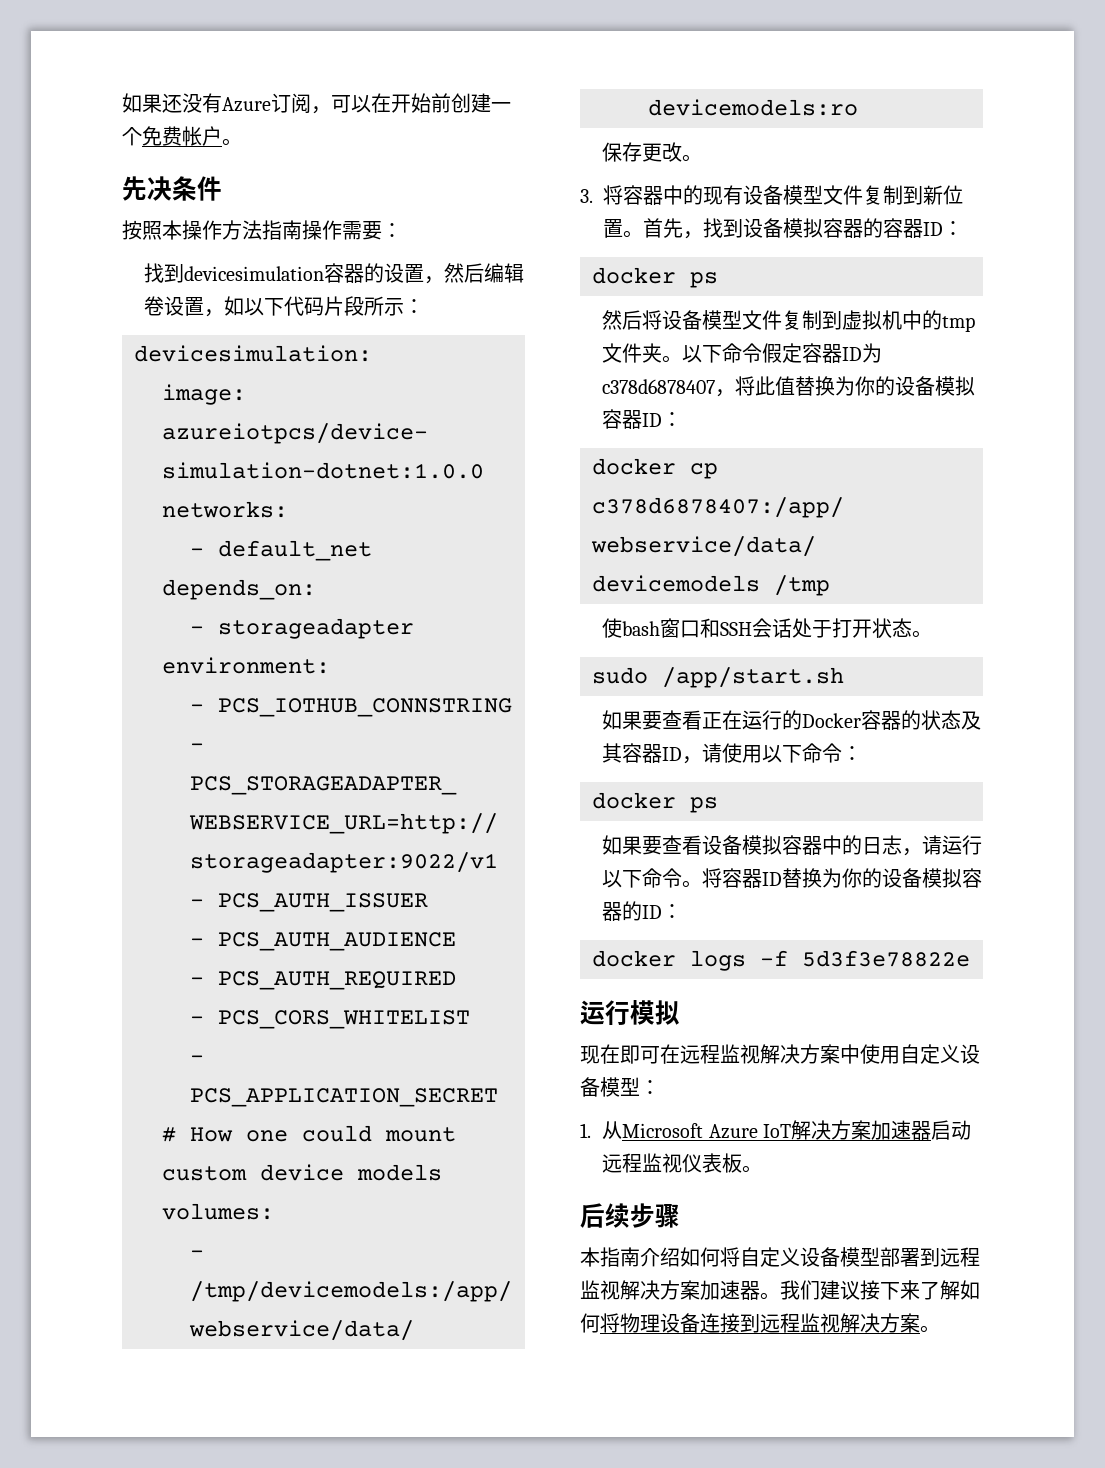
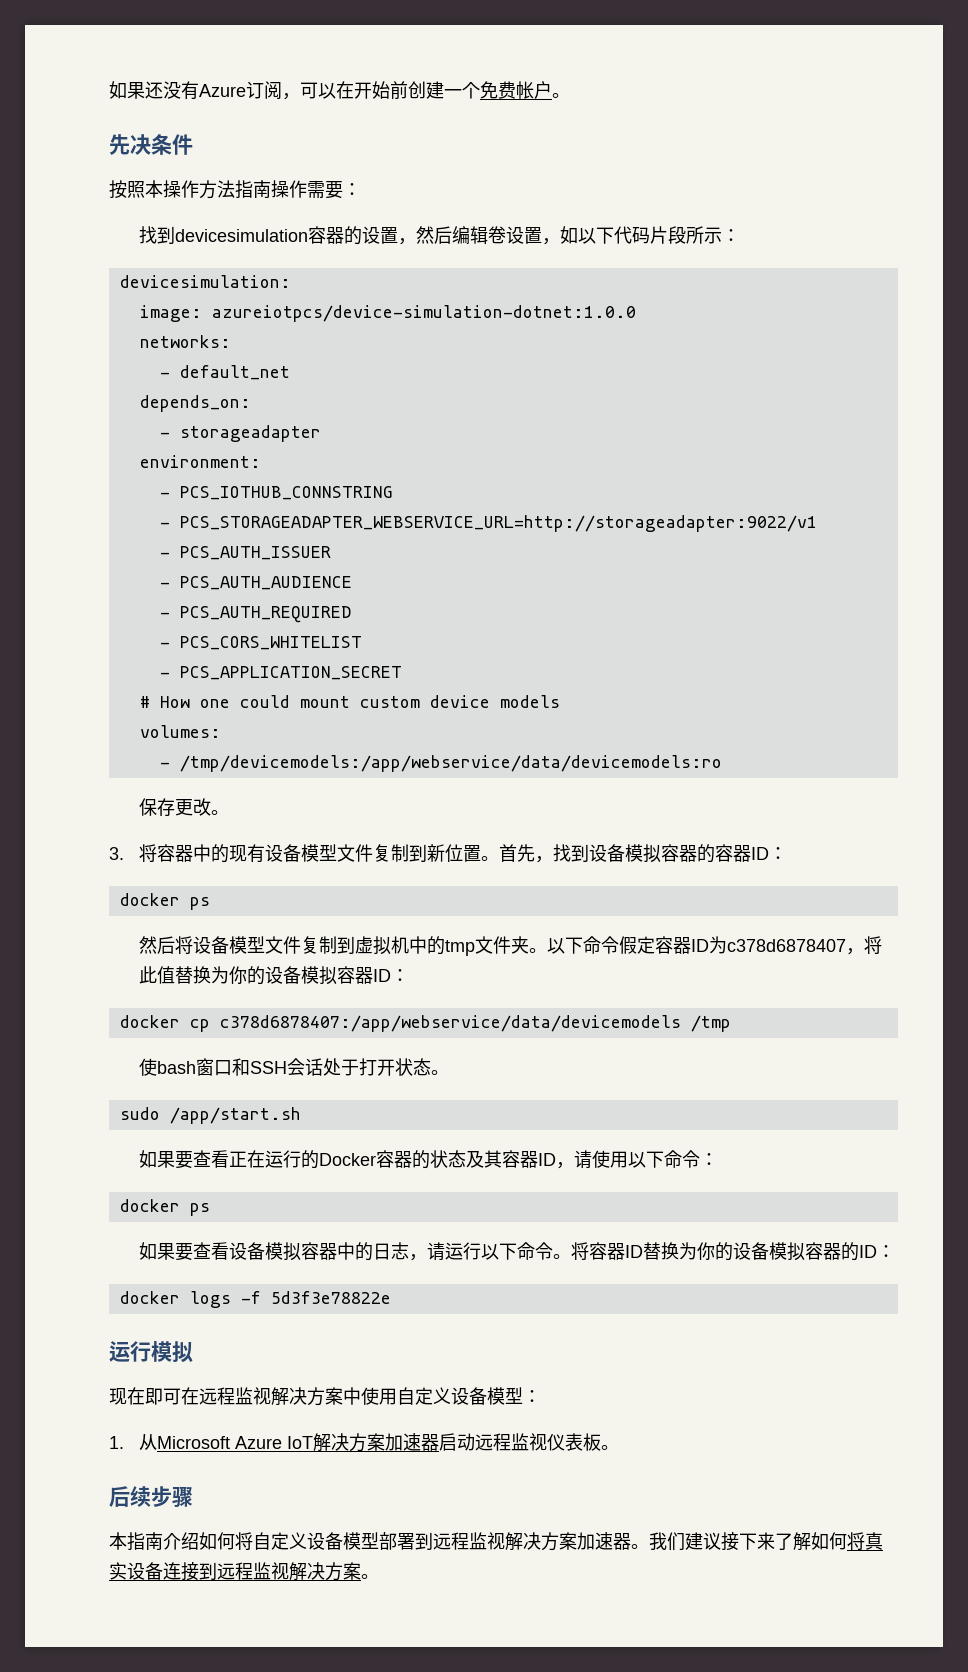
- 我们建议接下来了解如何将物理设备连接到远程监视解决方案。
+ 我们建议接下来了解如何将真实设备连接到远程监视解决方案。

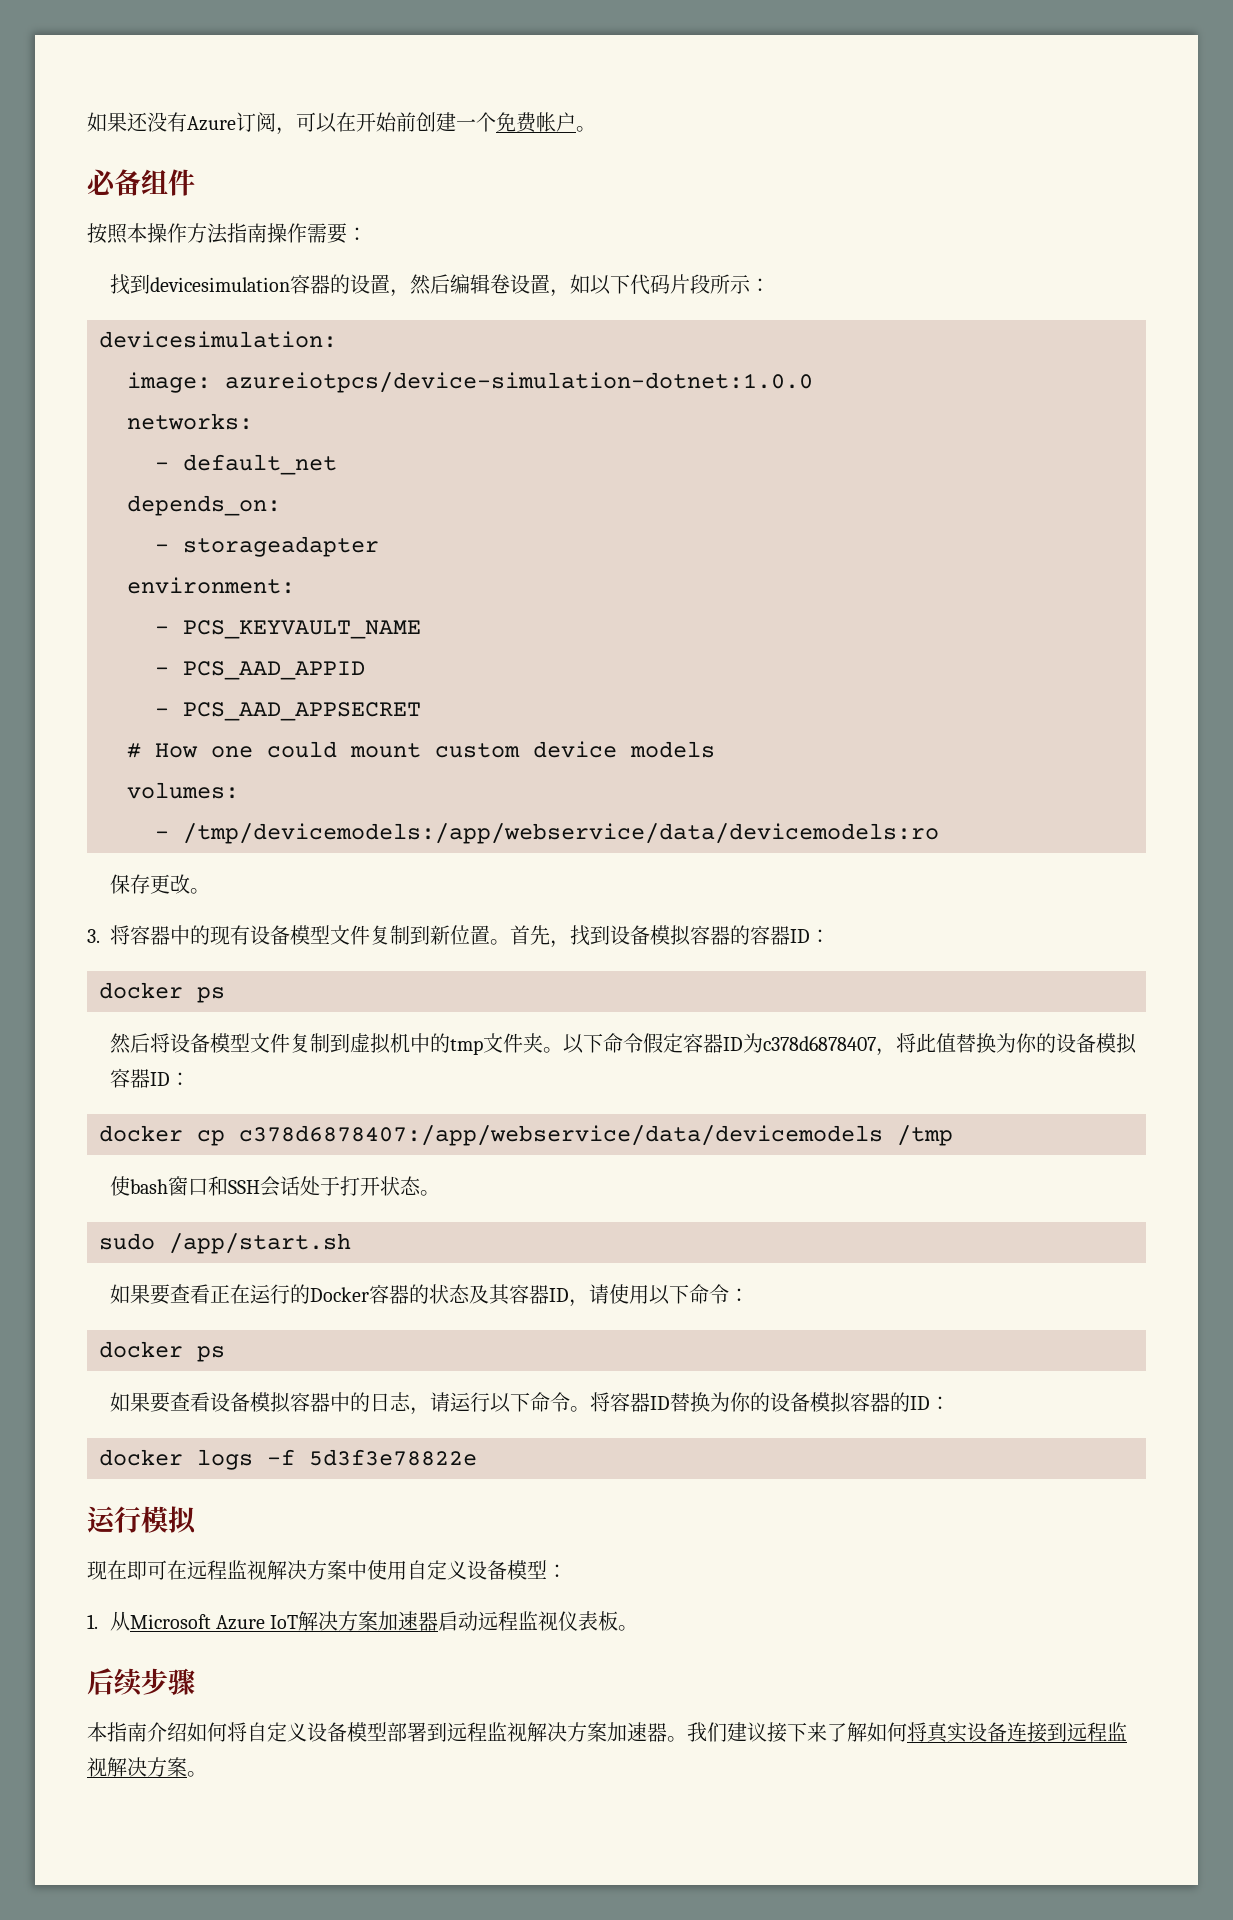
- 先决条件
+ 必备组件
- - PCS_IOTHUB_CONNSTRING
- - PCS_STORAGEADAPTER_WEBSERVICE_URL=http://storageadapter:9022/v1
- - PCS_AUTH_ISSUER
- - PCS_AUTH_AUDIENCE
- - PCS_AUTH_REQUIRED
- - PCS_CORS_WHITELIST
- - PCS_APPLICATION_SECRET
+ - PCS_KEYVAULT_NAME
+ - PCS_AAD_APPID
+ - PCS_AAD_APPSECRET

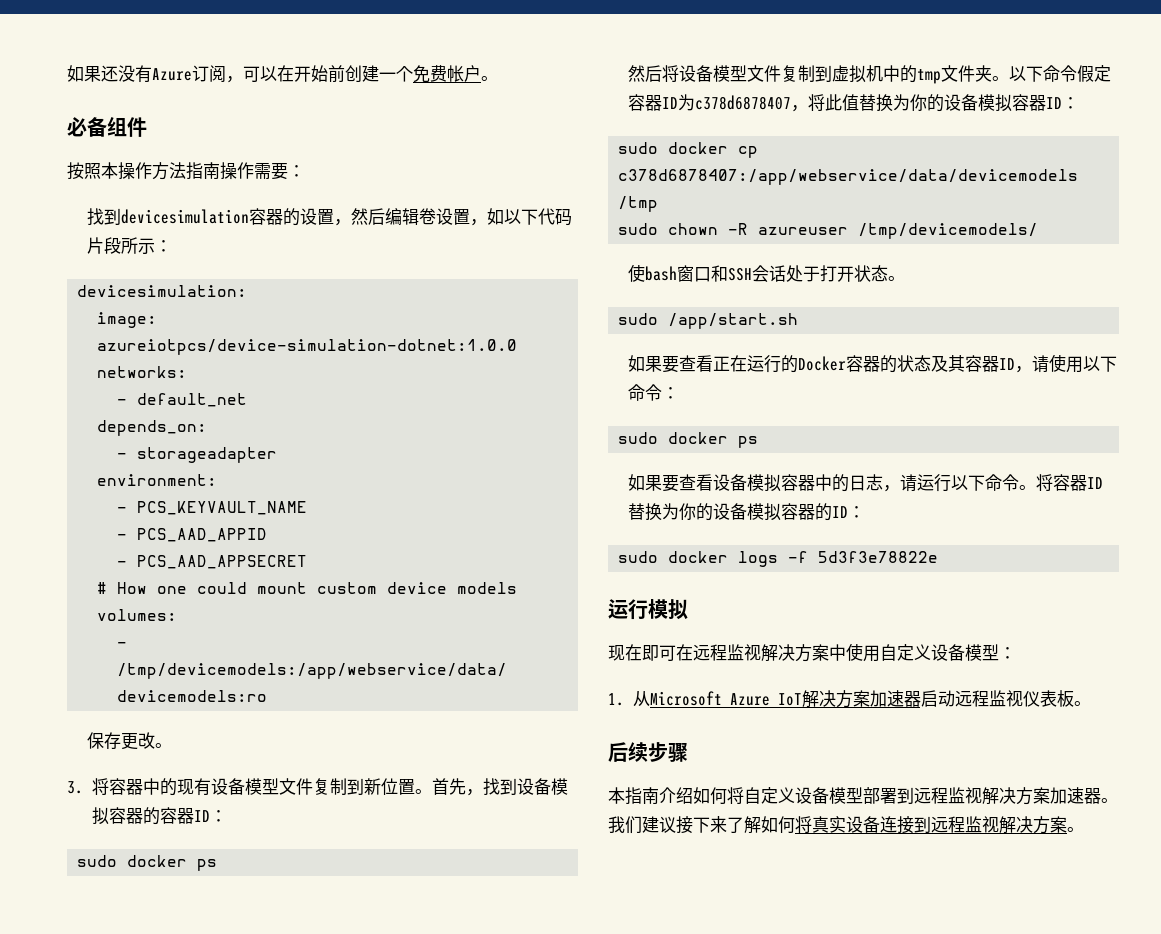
  首先，找到设备模拟容器的容器ID：
- docker ps
+ sudo docker ps
- docker cp c378d6878407:/app/webservice/data/devicemodels /tmp
+ sudo docker cp c378d6878407:/app/webservice/data/devicemodels /tmp
+ sudo chown -R azureuser /tmp/devicemodels/
  如果要查看正在运行的Docker容器的状态及其容器ID，请使用以下命令：
- docker ps
+ sudo docker ps
- docker logs -f 5d3f3e78822e
+ sudo docker logs -f 5d3f3e78822e

